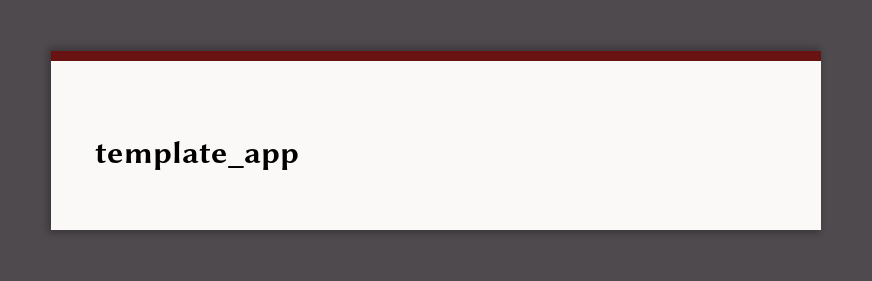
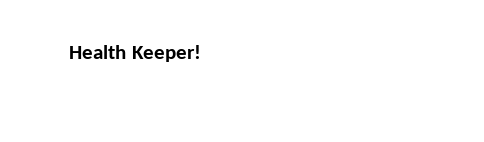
- template_app
+ Health Keeper!

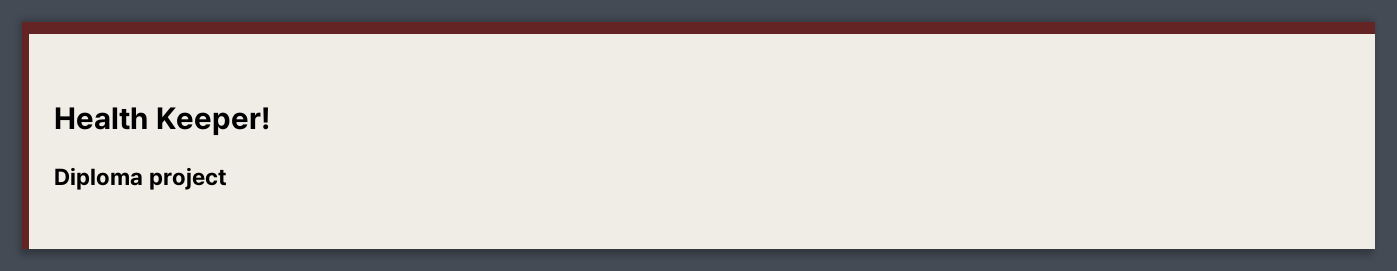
+ Diploma project

